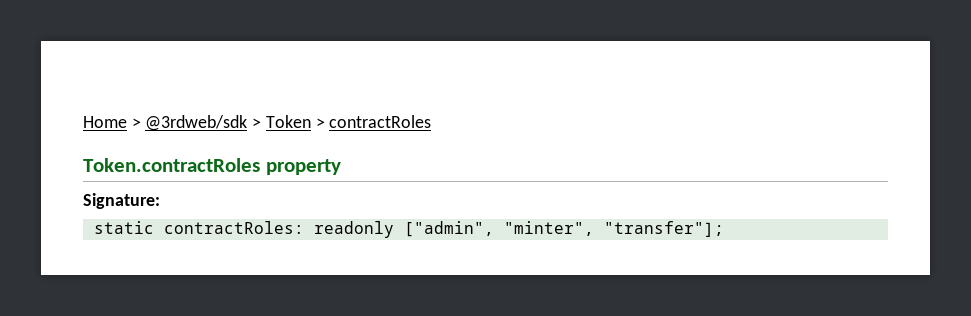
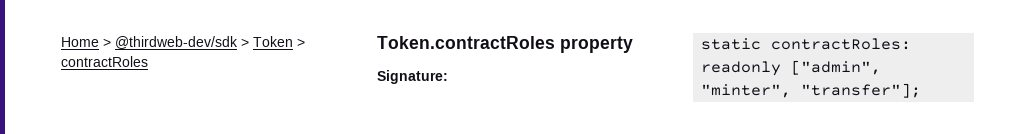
- Home > @3rdweb/sdk > Token > contractRoles
+ Home > @thirdweb-dev/sdk > Token > contractRoles

